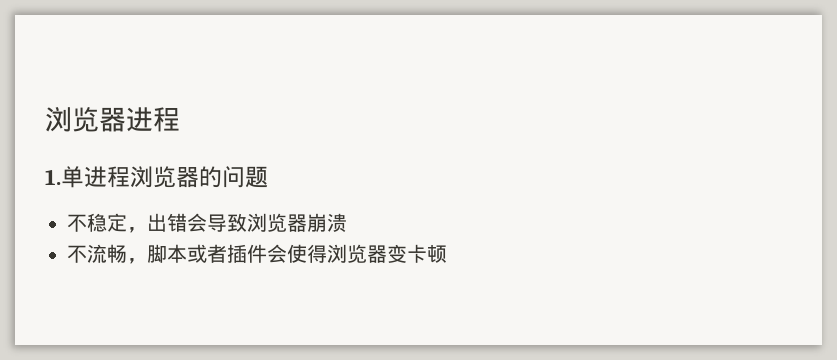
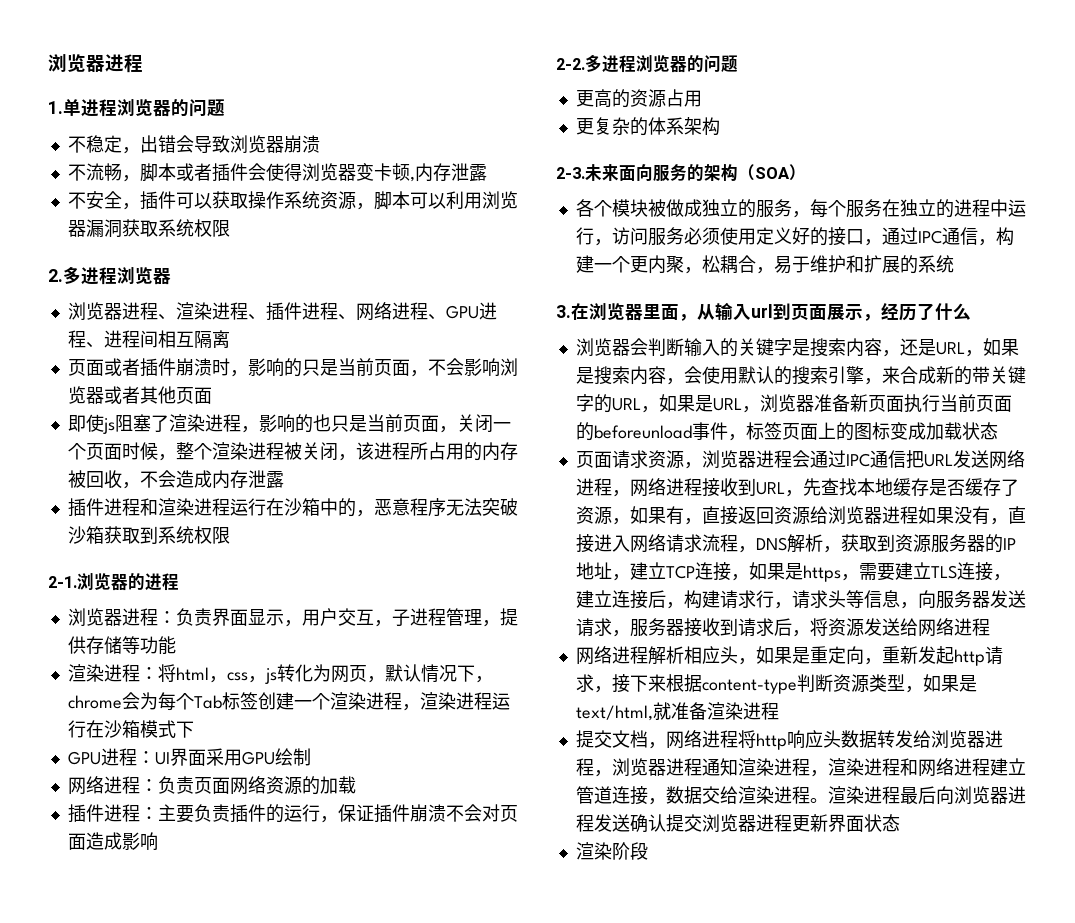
- 不流畅，脚本或者插件会使得浏览器变卡顿
+ 不流畅，脚本或者插件会使得浏览器变卡顿,内存泄露
+ 不安全，插件可以获取操作系统资源，脚本可以利用浏览器漏洞获取系统权限
+ 2.多进程浏览器
+ 浏览器进程、渲染进程、插件进程、网络进程、GPU进程、进程间相互隔离
+ 页面或者插件崩溃时，影响的只是当前页面，不会影响浏览器或者其他页面
+ 即使js阻塞了渲染进程，影响的也只是当前页面，关闭一个页面时候，整个渲染进程被关闭，该进程所占用的内存被回收，不会造成内存泄露
+ 插件进程和渲染进程运行在沙箱中的，恶意程序无法突破沙箱获取到系统权限
+ 2-1.浏览器的进程
+ 浏览器进程：负责界面显示，用户交互，子进程管理，提供存储等功能
+ 渲染进程：将html，css，js转化为网页，默认情况下，chrome会为每个Tab标签创建一个渲染进程，渲染进程运行在沙箱模式下
+ GPU进程：UI界面采用GPU绘制
+ 网络进程：负责页面网络资源的加载
+ 插件进程：主要负责插件的运行，保证插件崩溃不会对页面造成影响
+ 2-2.多进程浏览器的问题
+ 更高的资源占用
+ 更复杂的体系架构
+ 2-3.未来面向服务的架构（SOA）
+ 各个模块被做成独立的服务，每个服务在独立的进程中运行，访问服务必须使用定义好的接口，通过IPC通信，构建一个更内聚，松耦合，易于维护和扩展的系统
+ 3.在浏览器里面，从输入url到页面展示，经历了什么
+ 浏览器会判断输入的关键字是搜索内容，还是URL，如果是搜索内容，会使用默认的搜索引擎，来合成新的带关键字的URL，如果是URL，浏览器准备新页面执行当前页面的beforeunload事件，标签页面上的图标变成加载状态
+ 页面请求资源，浏览器进程会通过IPC通信把URL发送网络进程，网络进程接收到URL，先查找本地缓存是否缓存了资源，如果有，直接返回资源给浏览器进程如果没有，直接进入网络请求流程，DNS解析，获取到资源服务器的IP地址，建立TCP连接，如果是https，需要建立TLS连接，建立连接后，构建请求行，请求头等信息，向服务器发送请求，服务器接收到请求后，将资源发送给网络进程
+ 网络进程解析相应头，如果是重定向，重新发起http请求，接下来根据content-type判断资源类型，如果是text/html,就准备渲染进程
+ 提交文档，网络进程将http响应头数据转发给浏览器进程，浏览器进程通知渲染进程，渲染进程和网络进程建立管道连接，数据交给渲染进程。渲染进程最后向浏览器进程发送确认提交浏览器进程更新界面状态
+ 渲染阶段

